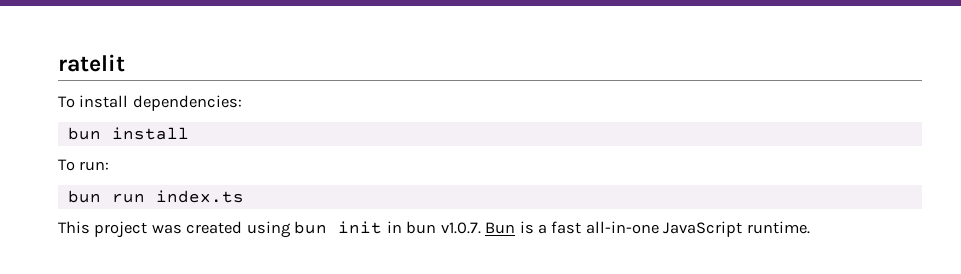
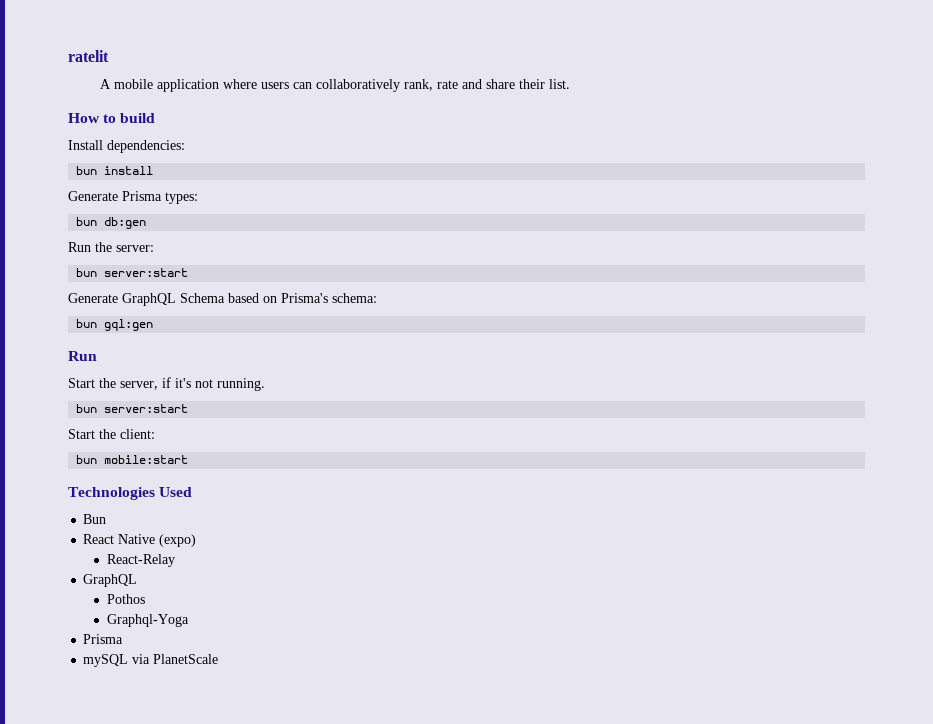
- To install dependencies:
+ A mobile application where users can collaboratively rank, rate and share their list.
+ How to build
+ Install dependencies:
  bun install
- To run:
- bun run index.ts
- This project was created using bun init in bun v1.0.7. Bun is a fast all-in-one JavaScript runtime.
+ Generate Prisma types:
+ bun db:gen
+ Run the server:
+ bun server:start
+ Generate GraphQL Schema based on Prisma's schema:
+ bun gql:gen
+ Run
+ Start the server, if it's not running.
+ bun server:start
+ Start the client:
+ bun mobile:start
+ Technologies Used
+ Bun
+ React Native (expo)
+ React-Relay
+ GraphQL
+ Pothos
+ Graphql-Yoga
+ Prisma
+ mySQL via PlanetScale

